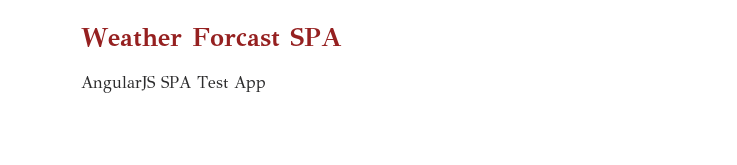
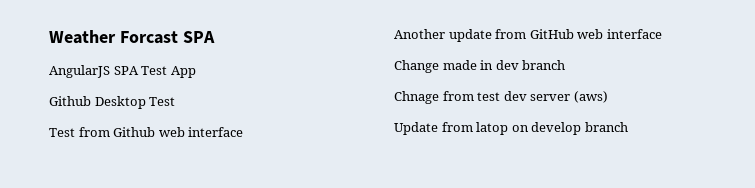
+ Github Desktop Test
+ Test from Github web interface
+ Another update from GitHub web interface
+ Change made in dev branch
+ Chnage from test dev server (aws)
+ Update from latop on develop branch

